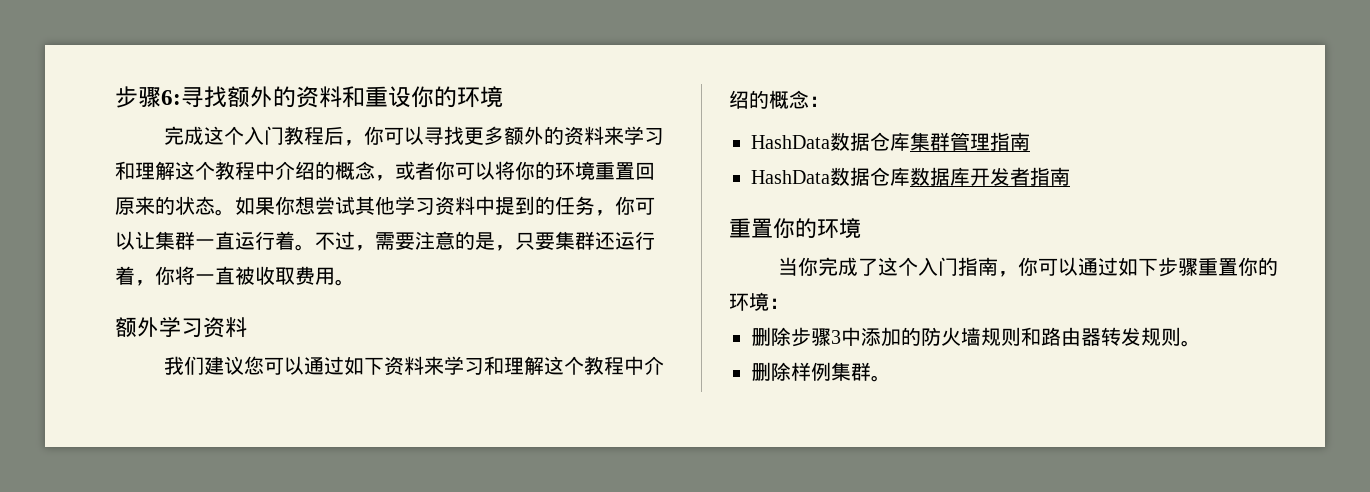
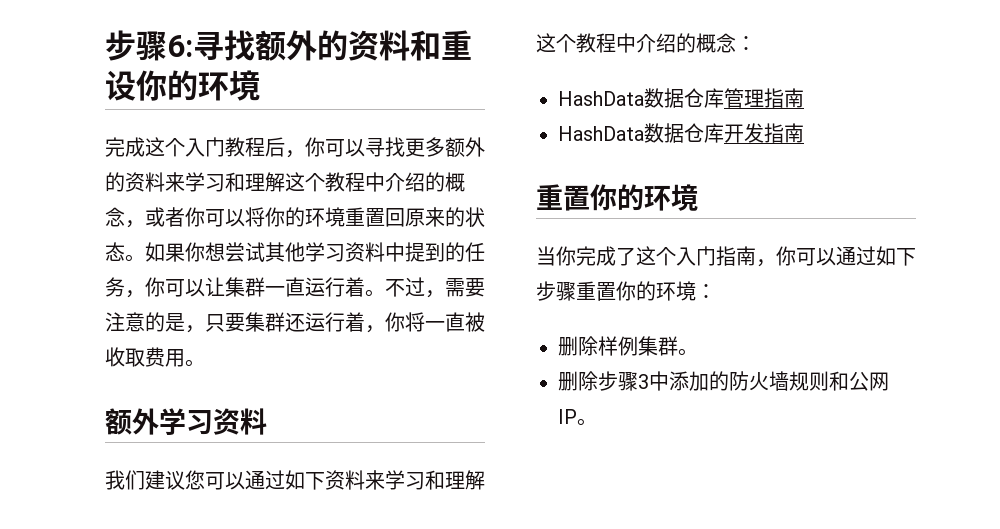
- HashData数据仓库集群管理指南
+ HashData数据仓库管理指南
- HashData数据仓库数据库开发者指南
+ HashData数据仓库开发指南
+ 删除样例集群。
- 删除步骤3中添加的防火墙规则和路由器转发规则。
- 删除样例集群。
+ 删除步骤3中添加的防火墙规则和公网IP。

